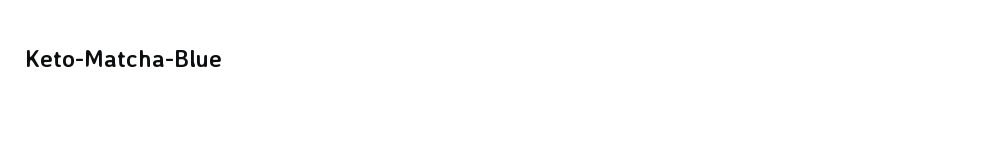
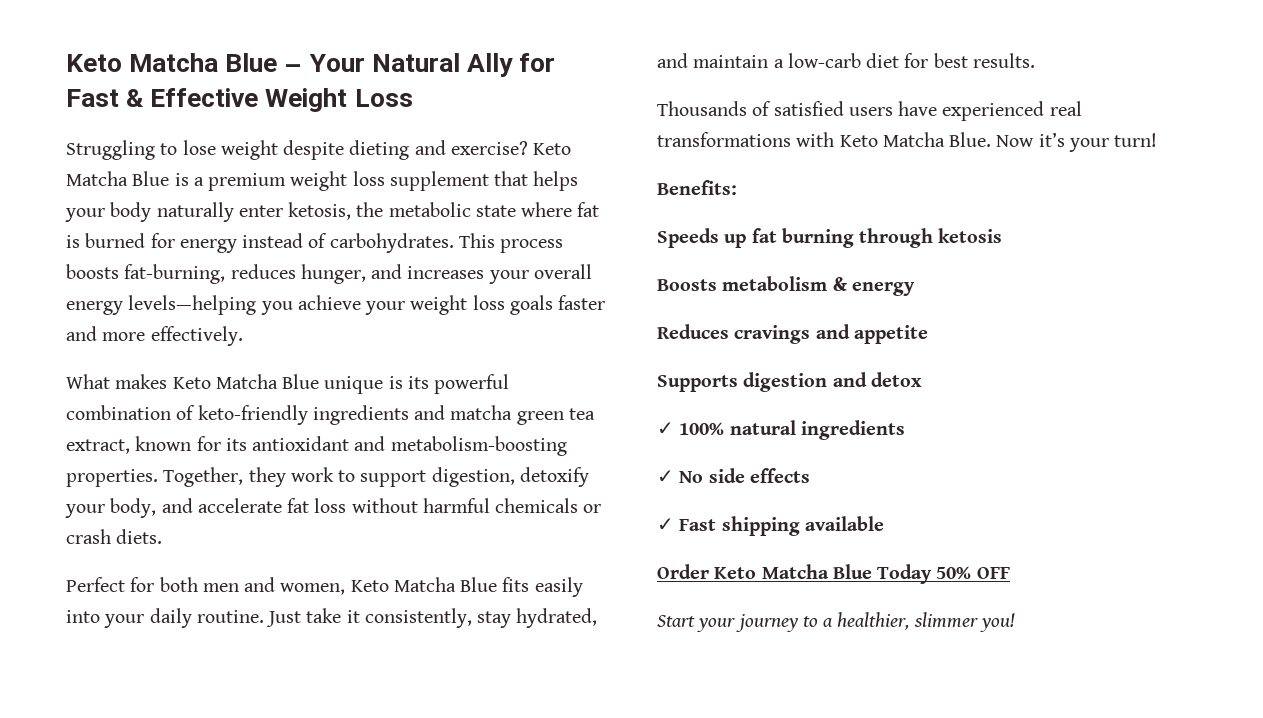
- Keto-Matcha-Blue
+ Keto Matcha Blue – Your Natural Ally for Fast & Effective Weight Loss
+ Struggling to lose weight despite dieting and exercise? Keto Matcha Blue is a premium weight loss supplement that helps your body naturally enter ketosis, the metabolic state where fat is burned for energy instead of carbohydrates. This process boosts fat-burning, reduces hunger, and increases your overall energy levels—helping you achieve your weight loss goals faster and more effectively.
+ What makes Keto Matcha Blue unique is its powerful combination of keto-friendly ingredients and matcha green tea extract, known for its antioxidant and metabolism-boosting properties. Together, they work to support digestion, detoxify your body, and accelerate fat loss without harmful chemicals or crash diets.
+ Perfect for both men and women, Keto Matcha Blue fits easily into your daily routine. Just take it consistently, stay hydrated, and maintain a low-carb diet for best results.
+ Thousands of satisfied users have experienced real transformations with Keto Matcha Blue. Now it’s your turn!
+ Benefits:
+ Speeds up fat burning through ketosis
+ Boosts metabolism & energy
+ Reduces cravings and appetite
+ Supports digestion and detox
+ ✓ 100% natural ingredients
+ ✓ No side effects
+ ✓ Fast shipping available
+ Order Keto Matcha Blue Today 50% OFF
+ Start your journey to a healthier, slimmer you!

